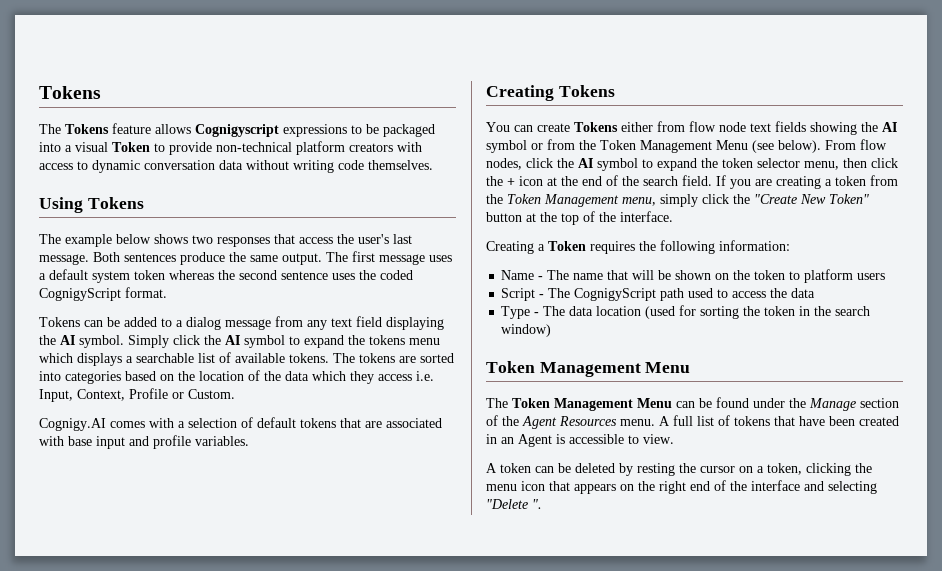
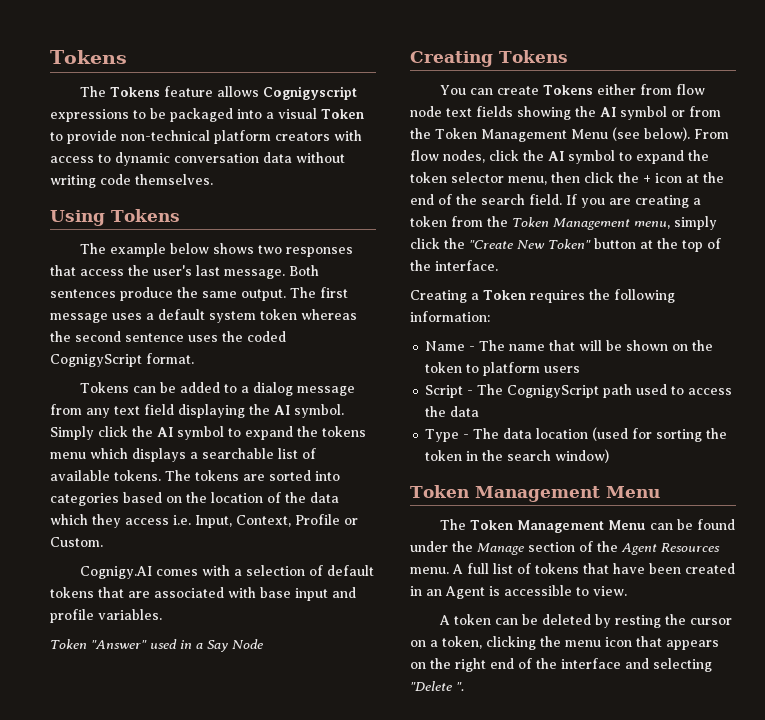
+ Token "Answer" used in a Say Node

